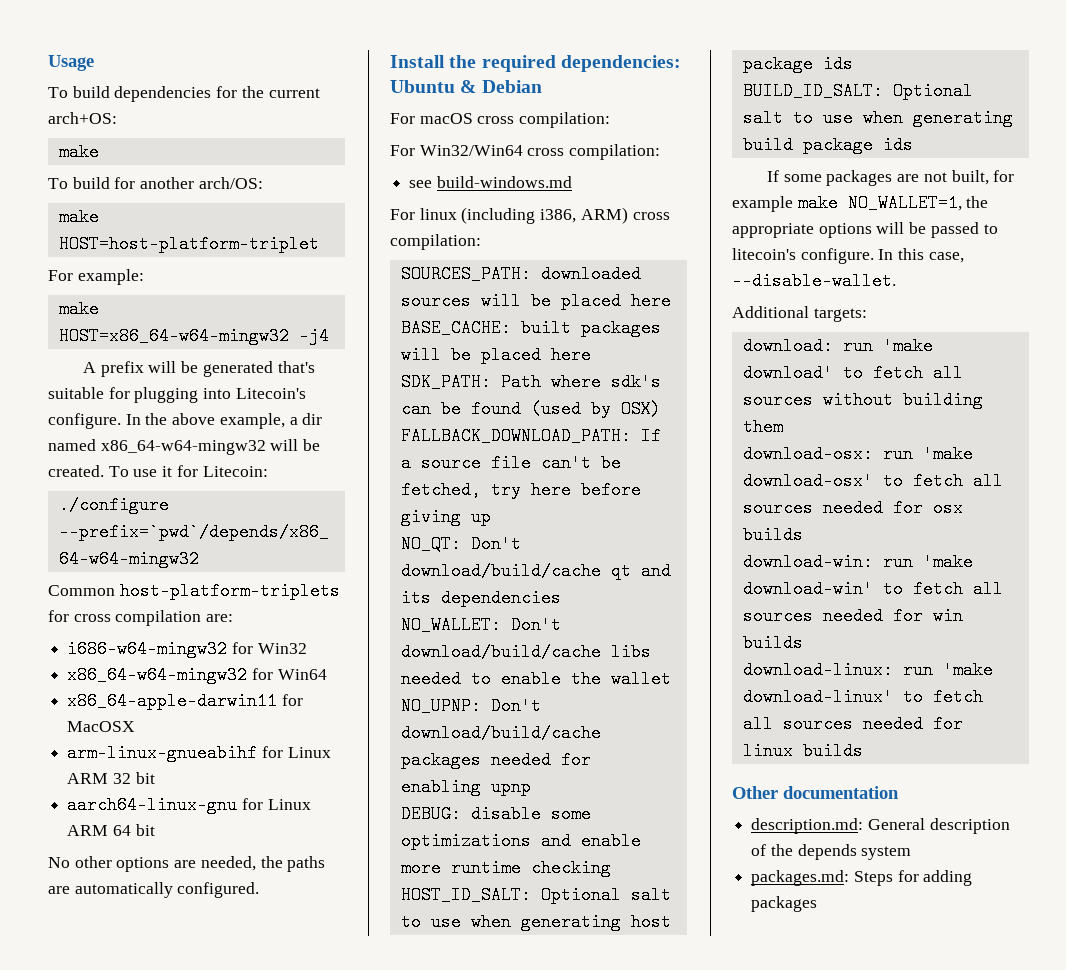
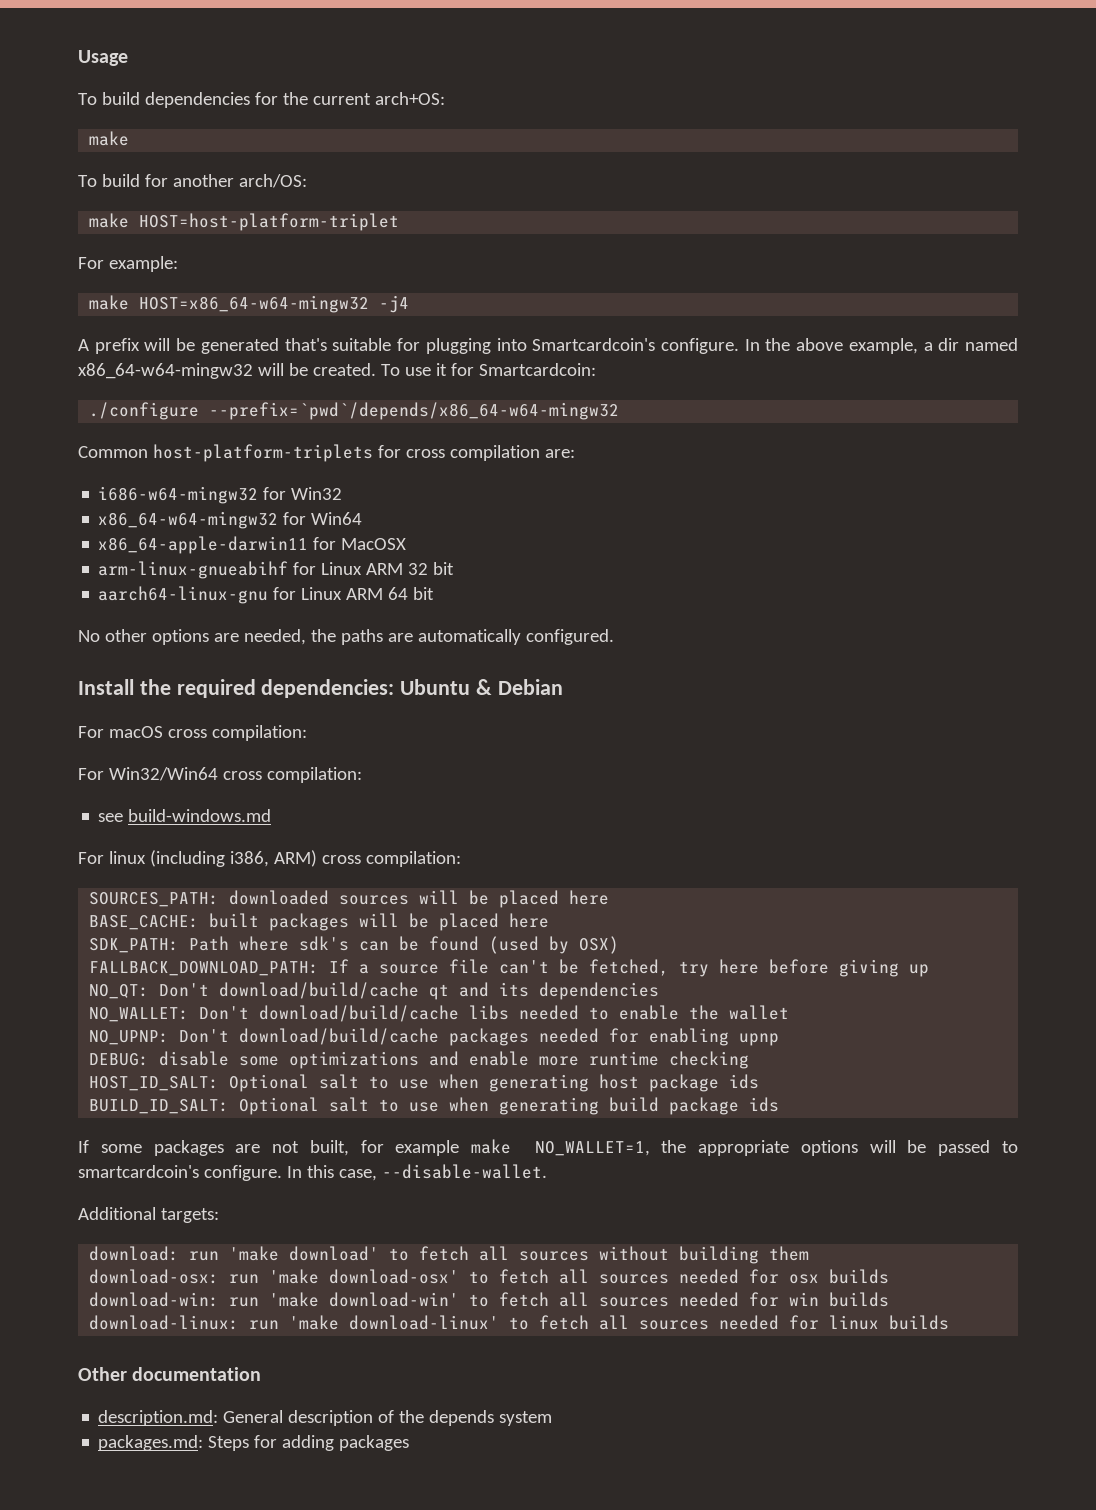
- A prefix will be generated that's suitable for plugging into Litecoin's configure.
+ A prefix will be generated that's suitable for plugging into Smartcardcoin's configure.
- To use it for Litecoin:
+ To use it for Smartcardcoin:
- If some packages are not built, for example make NO_WALLET=1, the appropriate options will be passed to litecoin's configure.
+ If some packages are not built, for example make NO_WALLET=1, the appropriate options will be passed to smartcardcoin's configure.

